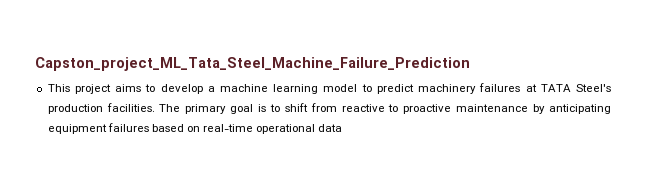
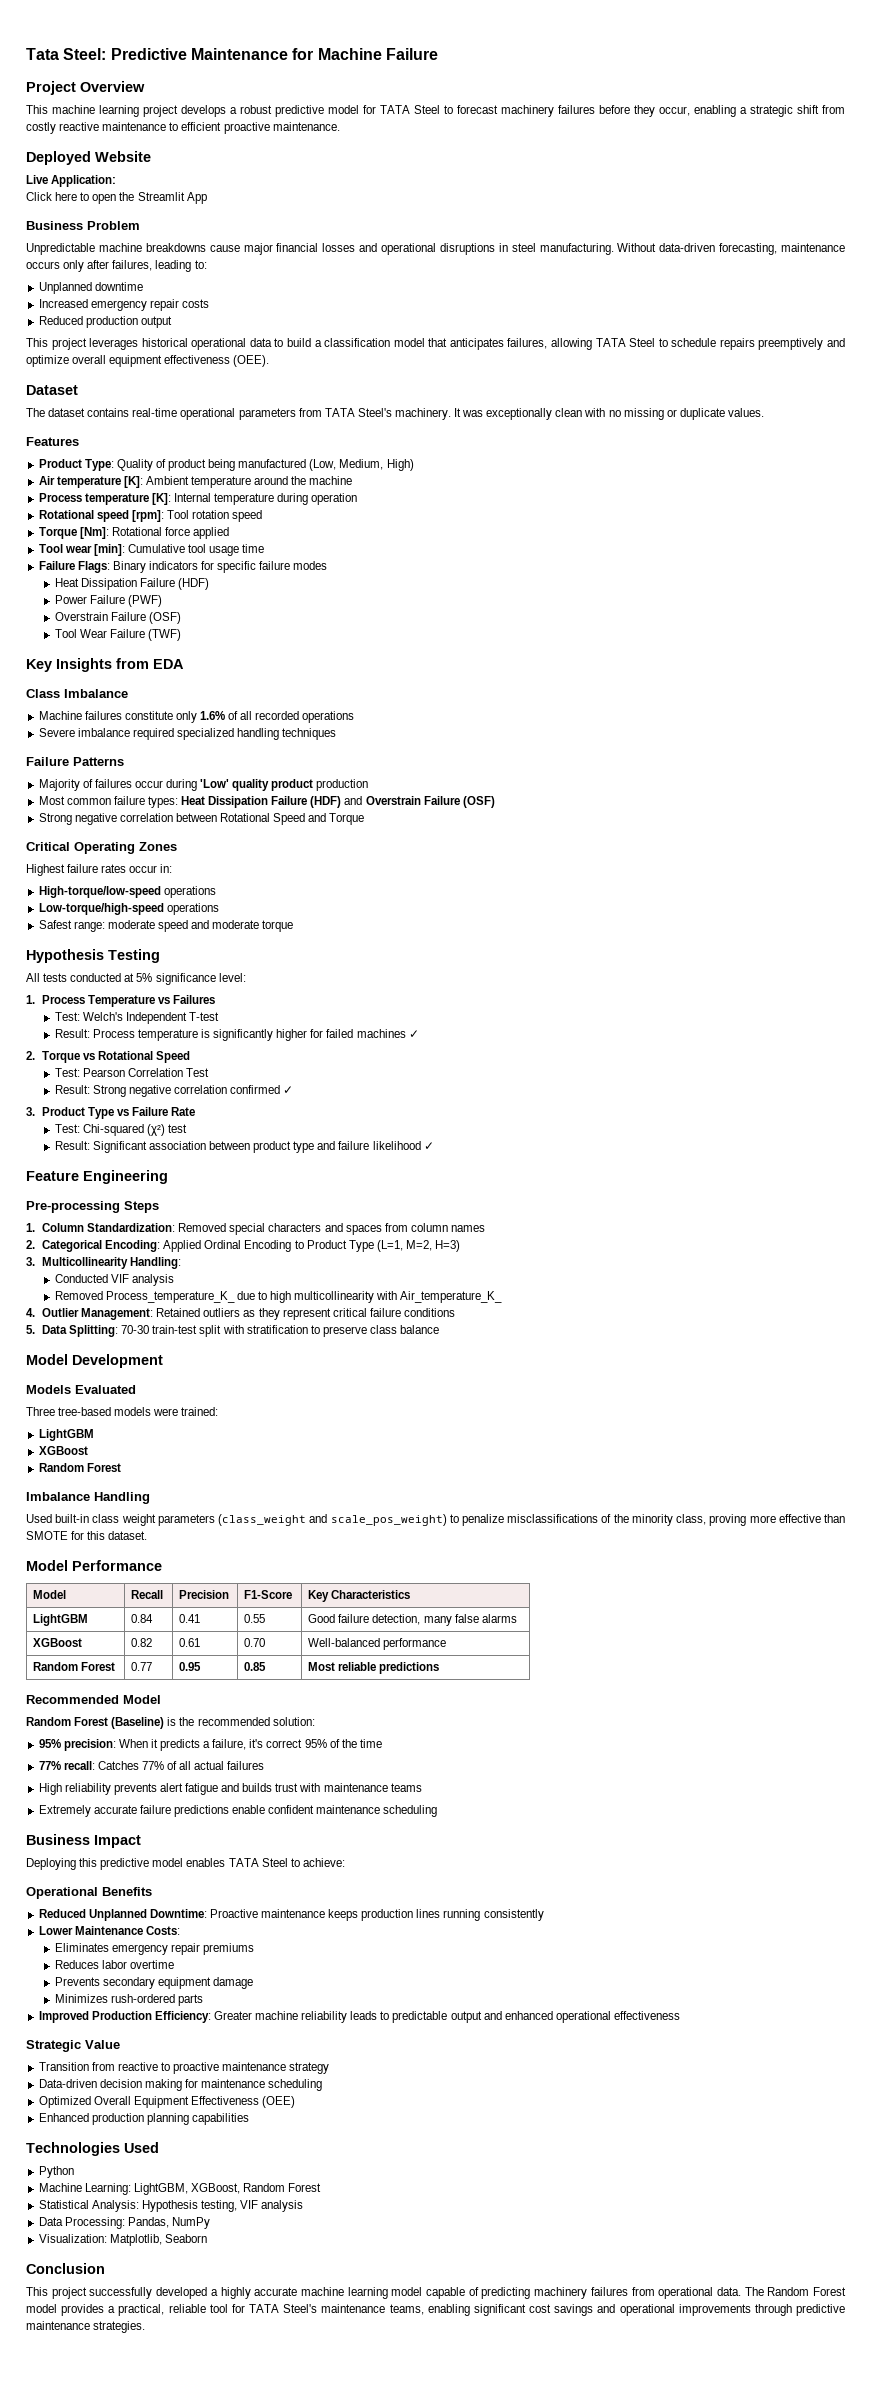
- Capston_project_ML_Tata_Steel_Machine_Failure_Prediction
- This project aims to develop a machine learning model to predict machinery failures at TATA Steel's production facilities. The primary goal is to shift from reactive to proactive maintenance by anticipating equipment failures based on real-time operational data
+ Tata Steel: Predictive Maintenance for Machine Failure
+ Project Overview
+ This machine learning project develops a robust predictive model for TATA Steel to forecast machinery failures before they occur, enabling a strategic shift from costly reactive maintenance to efficient proactive maintenance.
+ Deployed Website
+ Live Application:
+ Click here to open the Streamlit App
+ Business Problem
+ Unpredictable machine breakdowns cause major financial losses and operational disruptions in steel manufacturing. Without data-driven forecasting, maintenance occurs only after failures, leading to:
+ Unplanned downtime
+ Increased emergency repair costs
+ Reduced production output
+ This project leverages historical operational data to build a classification model that anticipates failures, allowing TATA Steel to schedule repairs preemptively and optimize overall equipment effectiveness (OEE).
+ Dataset
+ The dataset contains real-time operational parameters from TATA Steel's machinery. It was exceptionally clean with no missing or duplicate values.
+ Features
+ Product Type: Quality of product being manufactured (Low, Medium, High)
+ Air temperature [K]: Ambient temperature around the machine
+ Process temperature [K]: Internal temperature during operation
+ Rotational speed [rpm]: Tool rotation speed
+ Torque [Nm]: Rotational force applied
+ Tool wear [min]: Cumulative tool usage time
+ Failure Flags: Binary indicators for specific failure modes
+ Heat Dissipation Failure (HDF)
+ Power Failure (PWF)
+ Overstrain Failure (OSF)
+ Tool Wear Failure (TWF)
+ Key Insights from EDA
+ Class Imbalance
+ Machine failures constitute only 1.6% of all recorded operations
+ Severe imbalance required specialized handling techniques
+ Failure Patterns
+ Majority of failures occur during 'Low' quality product production
+ Most common failure types: Heat Dissipation Failure (HDF) and Overstrain Failure (OSF)
+ Strong negative correlation between Rotational Speed and Torque
+ Critical Operating Zones
+ Highest failure rates occur in:
+ High-torque/low-speed operations
+ Low-torque/high-speed operations
+ Safest range: moderate speed and moderate torque
+ Hypothesis Testing
+ All tests conducted at 5% significance level:
+ 1. Process Temperature vs Failures
+ Test: Welch's Independent T-test
+ Result: Process temperature is significantly higher for failed machines ✓
+ 2. Torque vs Rotational Speed
+ Test: Pearson Correlation Test
+ Result: Strong negative correlation confirmed ✓
+ 3. Product Type vs Failure Rate
+ Test: Chi-squared (χ²) test
+ Result: Significant association between product type and failure likelihood ✓
+ Feature Engineering
+ Pre-processing Steps
+ 1. Column Standardization: Removed special characters and spaces from column names
+ 2. Categorical Encoding: Applied Ordinal Encoding to Product Type (L=1, M=2, H=3)
+ 3. Multicollinearity Handling:
+ Conducted VIF analysis
+ Removed Process_temperature_K_ due to high multicollinearity with Air_temperature_K_
+ 4. Outlier Management: Retained outliers as they represent critical failure conditions
+ 5. Data Splitting: 70-30 train-test split with stratification to preserve class balance
+ Model Development
+ Models Evaluated
+ Three tree-based models were trained:
+ LightGBM
+ XGBoost
+ Random Forest
+ Imbalance Handling
+ Used built-in class weight parameters (class_weight and scale_pos_weight) to penalize misclassifications of the minority class, proving more effective than SMOTE for this dataset.
+ Model Performance
+ Model | Recall | Precision | F1-Score | Key Characteristics
+ LightGBM | 0.84 | 0.41 | 0.55 | Good failure detection, many false alarms
+ XGBoost | 0.82 | 0.61 | 0.70 | Well-balanced performance
+ Random Forest | 0.77 | 0.95 | 0.85 | Most reliable predictions
+ Recommended Model
+ Random Forest (Baseline) is the recommended solution:
+ 95% precision: When it predicts a failure, it's correct 95% of the time
+ 77% recall: Catches 77% of all actual failures
+ High reliability prevents alert fatigue and builds trust with maintenance teams
+ Extremely accurate failure predictions enable confident maintenance scheduling
+ Business Impact
+ Deploying this predictive model enables TATA Steel to achieve:
+ Operational Benefits
+ Reduced Unplanned Downtime: Proactive maintenance keeps production lines running consistently
+ Lower Maintenance Costs:
+ Eliminates emergency repair premiums
+ Reduces labor overtime
+ Prevents secondary equipment damage
+ Minimizes rush-ordered parts
+ Improved Production Efficiency: Greater machine reliability leads to predictable output and enhanced operational effectiveness
+ Strategic Value
+ Transition from reactive to proactive maintenance strategy
+ Data-driven decision making for maintenance scheduling
+ Optimized Overall Equipment Effectiveness (OEE)
+ Enhanced production planning capabilities
+ Technologies Used
+ Python
+ Machine Learning: LightGBM, XGBoost, Random Forest
+ Statistical Analysis: Hypothesis testing, VIF analysis
+ Data Processing: Pandas, NumPy
+ Visualization: Matplotlib, Seaborn
+ Conclusion
+ This project successfully developed a highly accurate machine learning model capable of predicting machinery failures from operational data. The Random Forest model provides a practical, reliable tool for TATA Steel's maintenance teams, enabling significant cost savings and operational improvements through predictive maintenance strategies.

